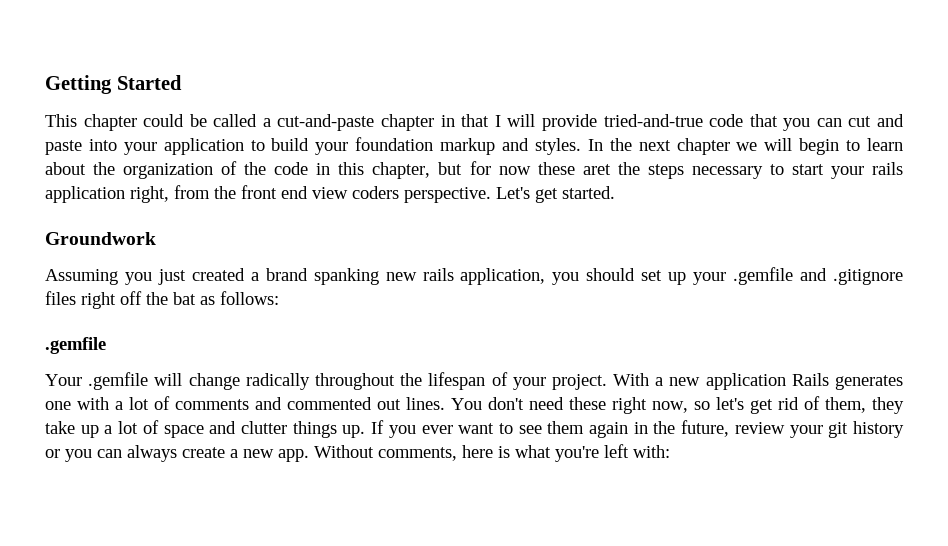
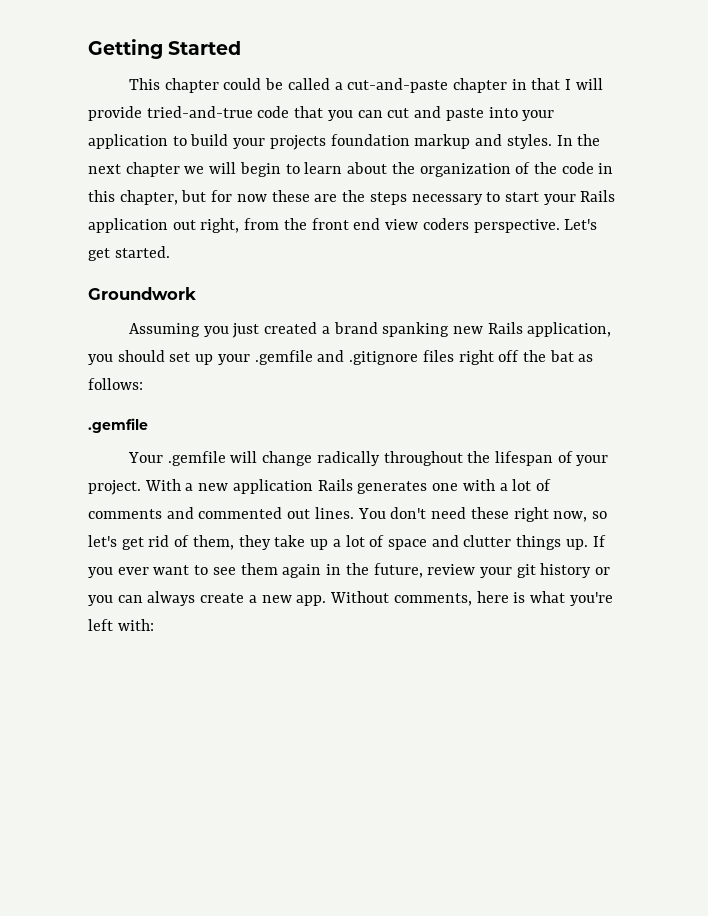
- This chapter could be called a cut-and-paste chapter in that I will provide tried-and-true code that you can cut and paste into your application to build your foundation markup and styles.
+ This chapter could be called a cut-and-paste chapter in that I will provide tried-and-true code that you can cut and paste into your application to build your projects foundation markup and styles.
- In the next chapter we will begin to learn about the organization of the code in this chapter, but for now these aret the steps necessary to start your rails application right, from the front end view coders perspective.
+ In the next chapter we will begin to learn about the organization of the code in this chapter, but for now these are the steps necessary to start your Rails application out right, from the front end view coders perspective.
- Assuming you just created a brand spanking new rails application, you should set up your .gemfile and .gitignore files right off the bat as follows:
+ Assuming you just created a brand spanking new Rails application, you should set up your .gemfile and .gitignore files right off the bat as follows:

